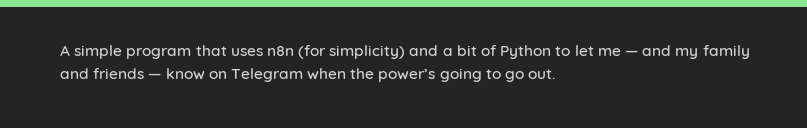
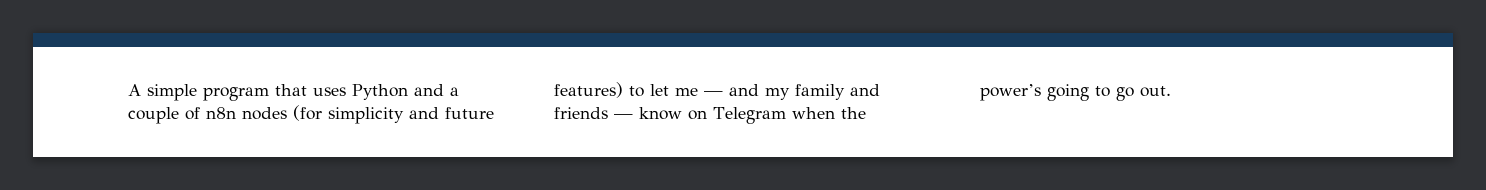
- A simple program that uses n8n (for simplicity) and a bit of Python to let me — and my family and friends — know on Telegram when the power’s going to go out.
+ A simple program that uses Python and a couple of n8n nodes (for simplicity and future features) to let me — and my family and friends — know on Telegram when the power’s going to go out.

